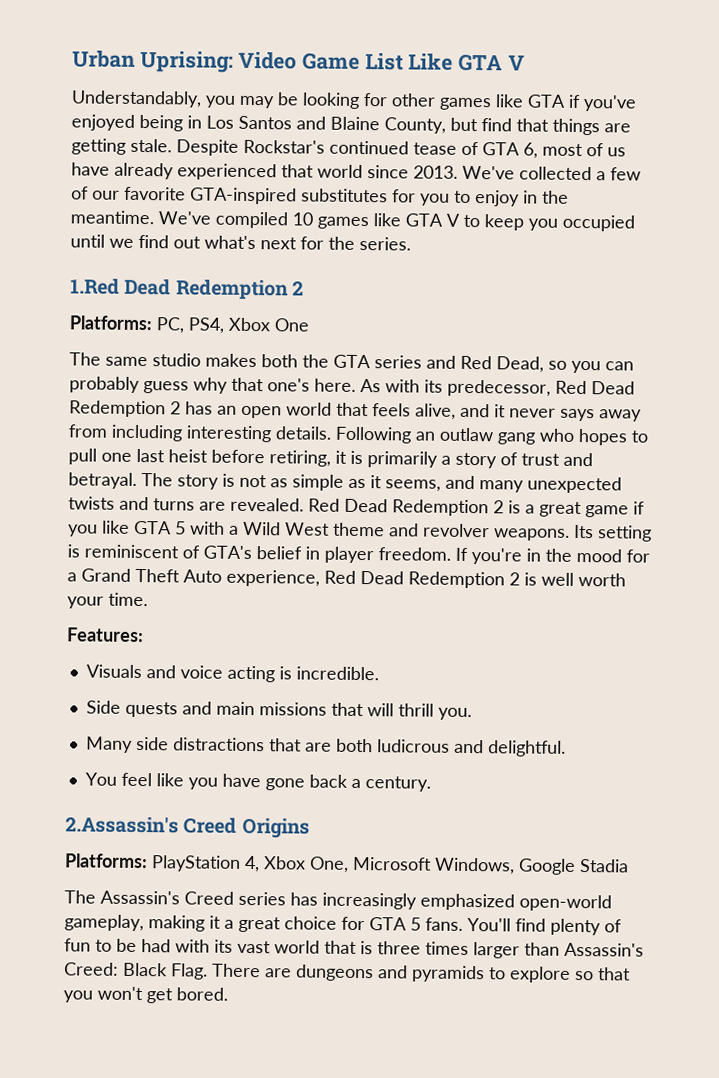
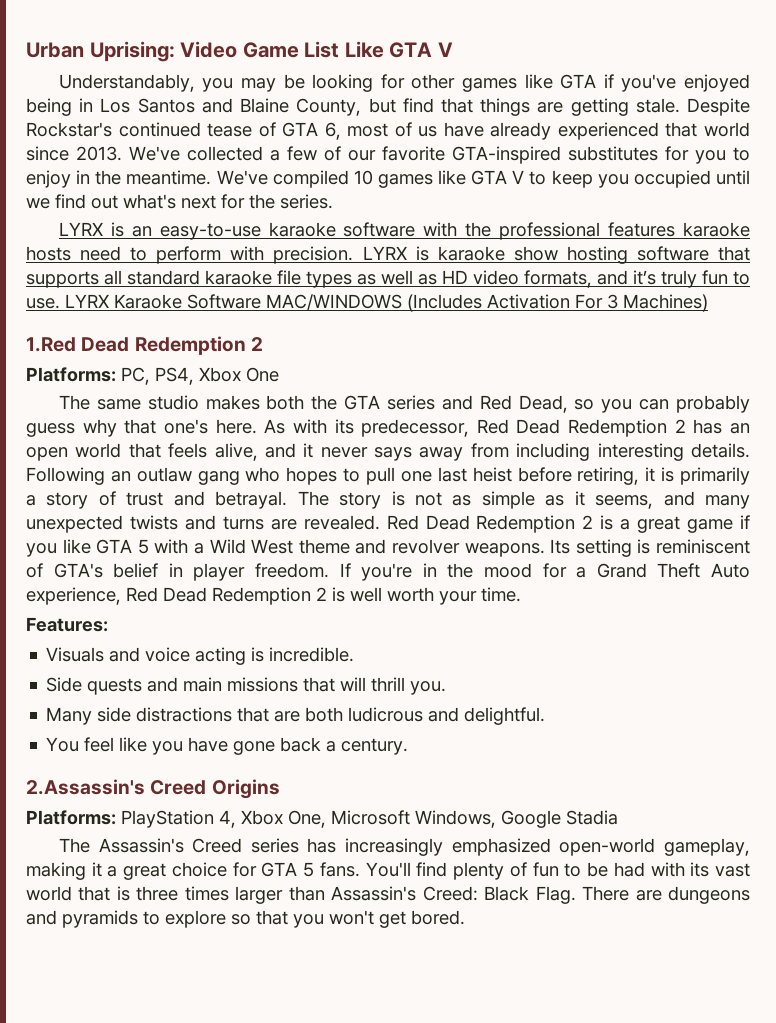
+ LYRX is an easy-to-use karaoke software with the professional features karaoke hosts need to perform with precision. LYRX is karaoke show hosting software that supports all standard karaoke file types as well as HD video formats, and it’s truly fun to use. LYRX Karaoke Software MAC/WINDOWS (Includes Activation For 3 Machines)

